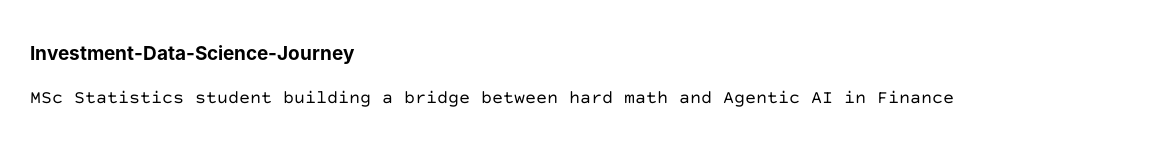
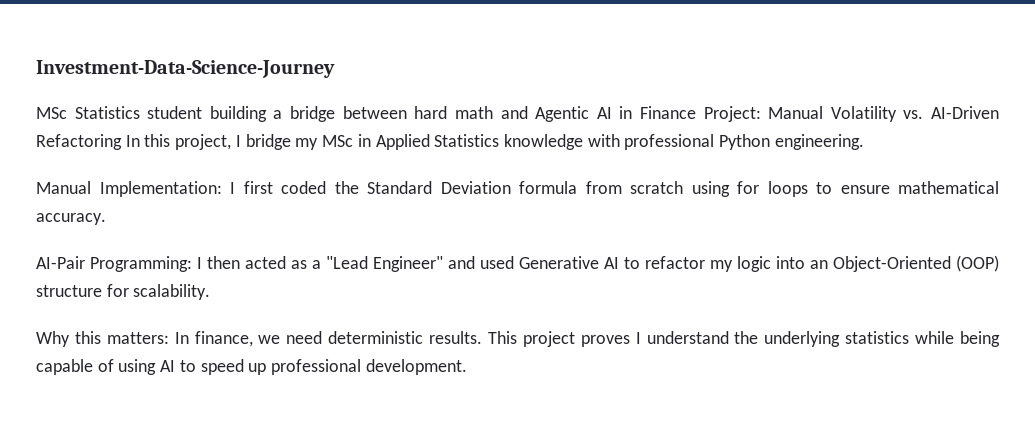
- MSc Statistics student building a bridge between hard math and Agentic AI in Finance
+ MSc Statistics student building a bridge between hard math and Agentic AI in Finance Project: Manual Volatility vs. AI-Driven Refactoring In this project, I bridge my MSc in Applied Statistics knowledge with professional Python engineering.
+ Manual Implementation: I first coded the Standard Deviation formula from scratch using for loops to ensure mathematical accuracy.
+ AI-Pair Programming: I then acted as a "Lead Engineer" and used Generative AI to refactor my logic into an Object-Oriented (OOP) structure for scalability.
+ Why this matters: In finance, we need deterministic results. This project proves I understand the underlying statistics while being capable of using AI to speed up professional development.

